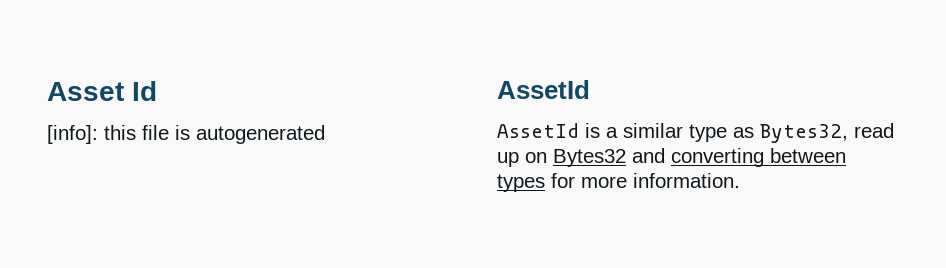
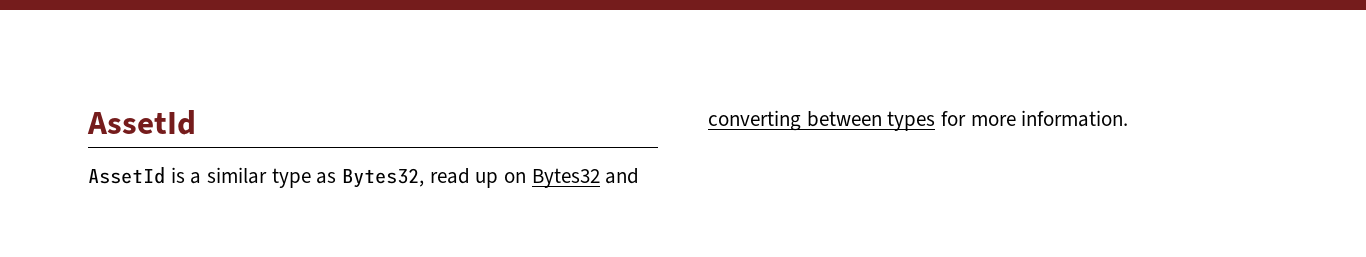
- Asset Id
- [info]: this file is autogenerated

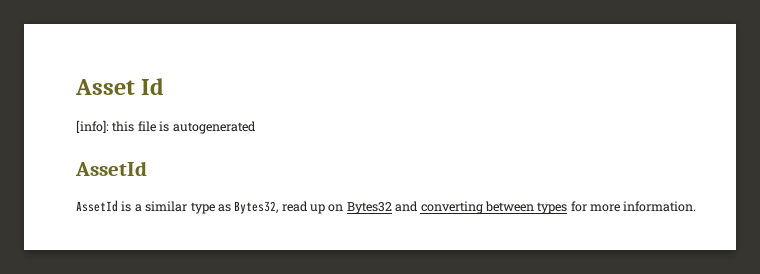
+ Asset Id
+ [info]: this file is autogenerated

